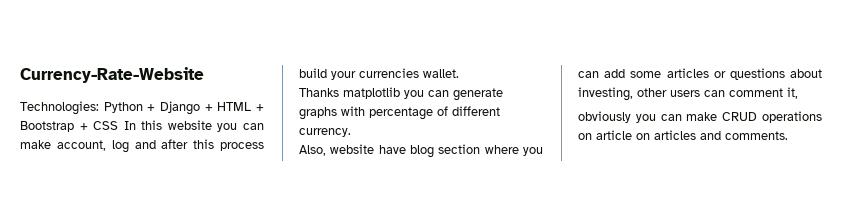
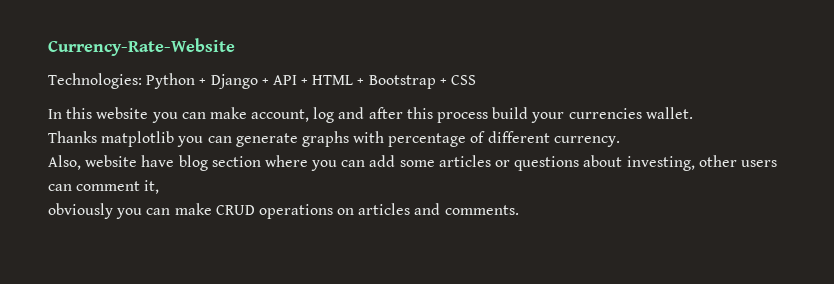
- Technologies: Python + Django + HTML + Bootstrap + CSS In this website you can make account, log and after this process build your currencies wallet.
+ Technologies: Python + Django + API + HTML + Bootstrap + CSS
+ In this website you can make account, log and after this process build your currencies wallet.
- obviously you can make CRUD operations on article on articles and comments.
+ obviously you can make CRUD operations on articles and comments.

